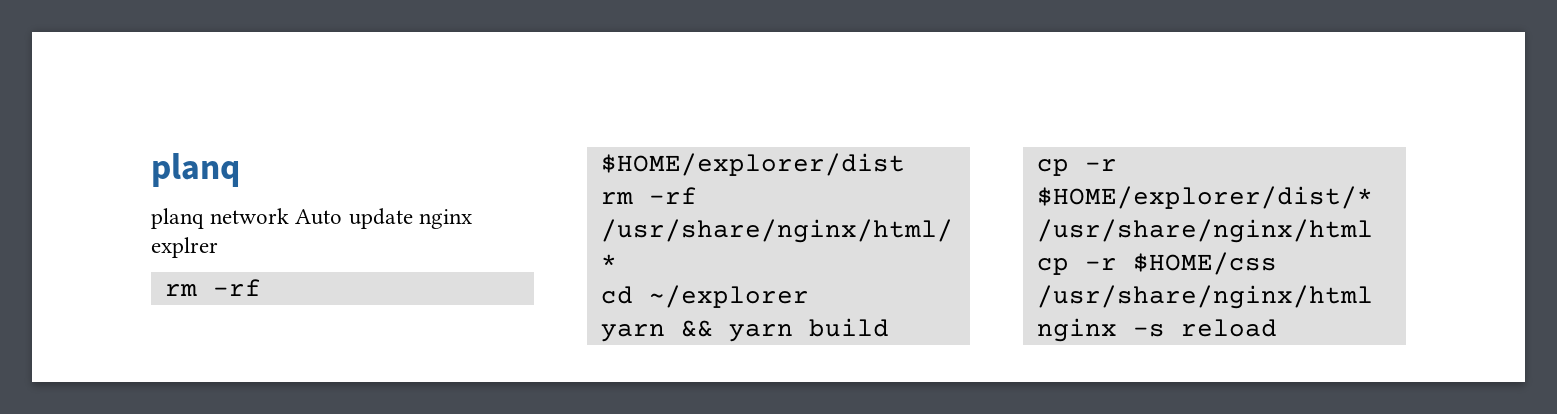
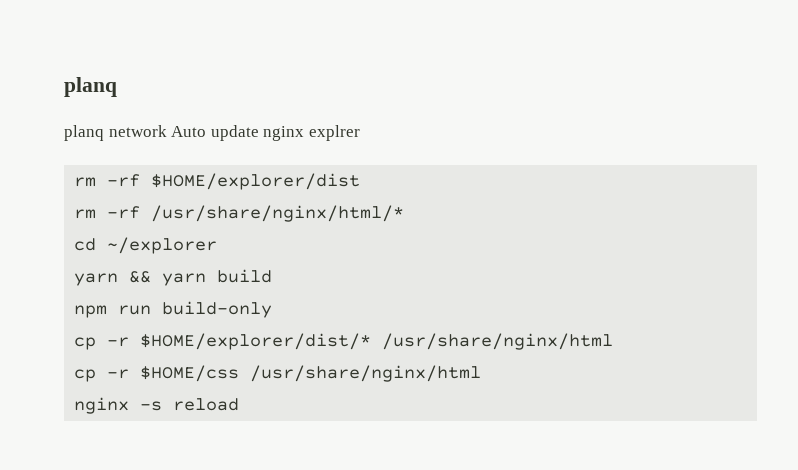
+ npm run build-only

